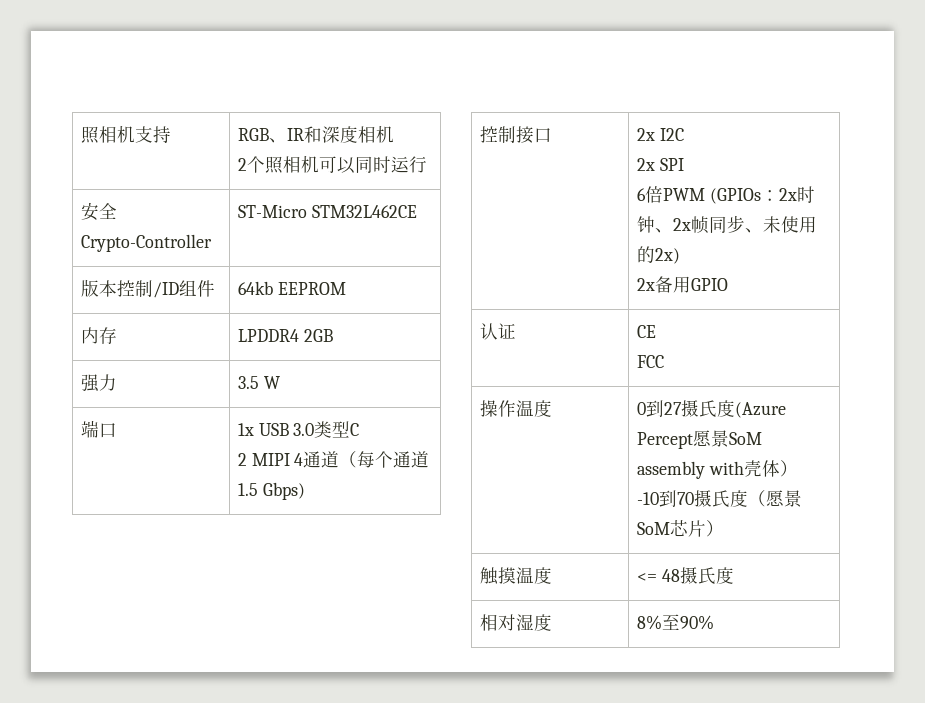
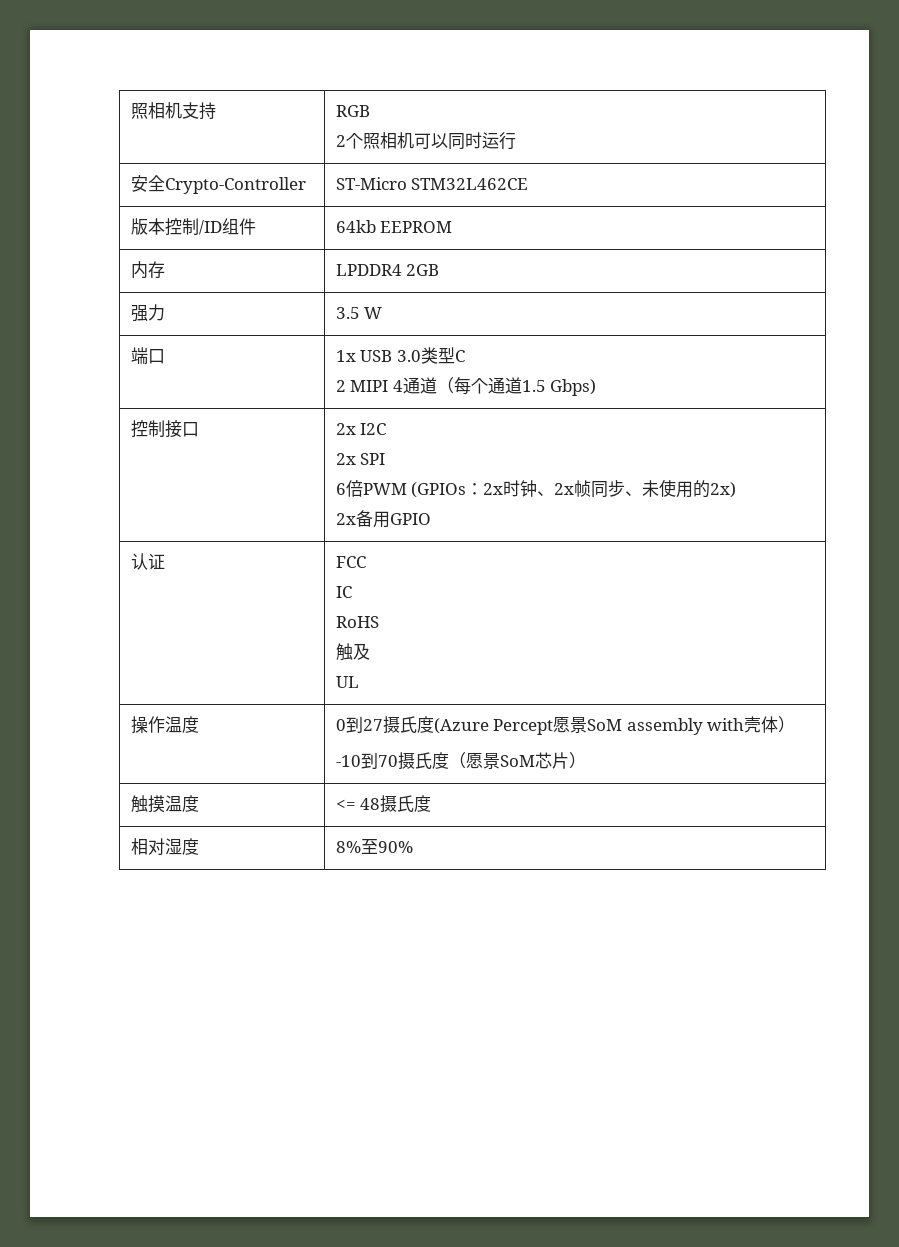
- 照相机支持 | RGB、IR和深度相机
+ 照相机支持 | RGB
- 认证 | CE
- FCC
+ 认证 | FCC
+ IC
+ RoHS
+ 触及
+ UL

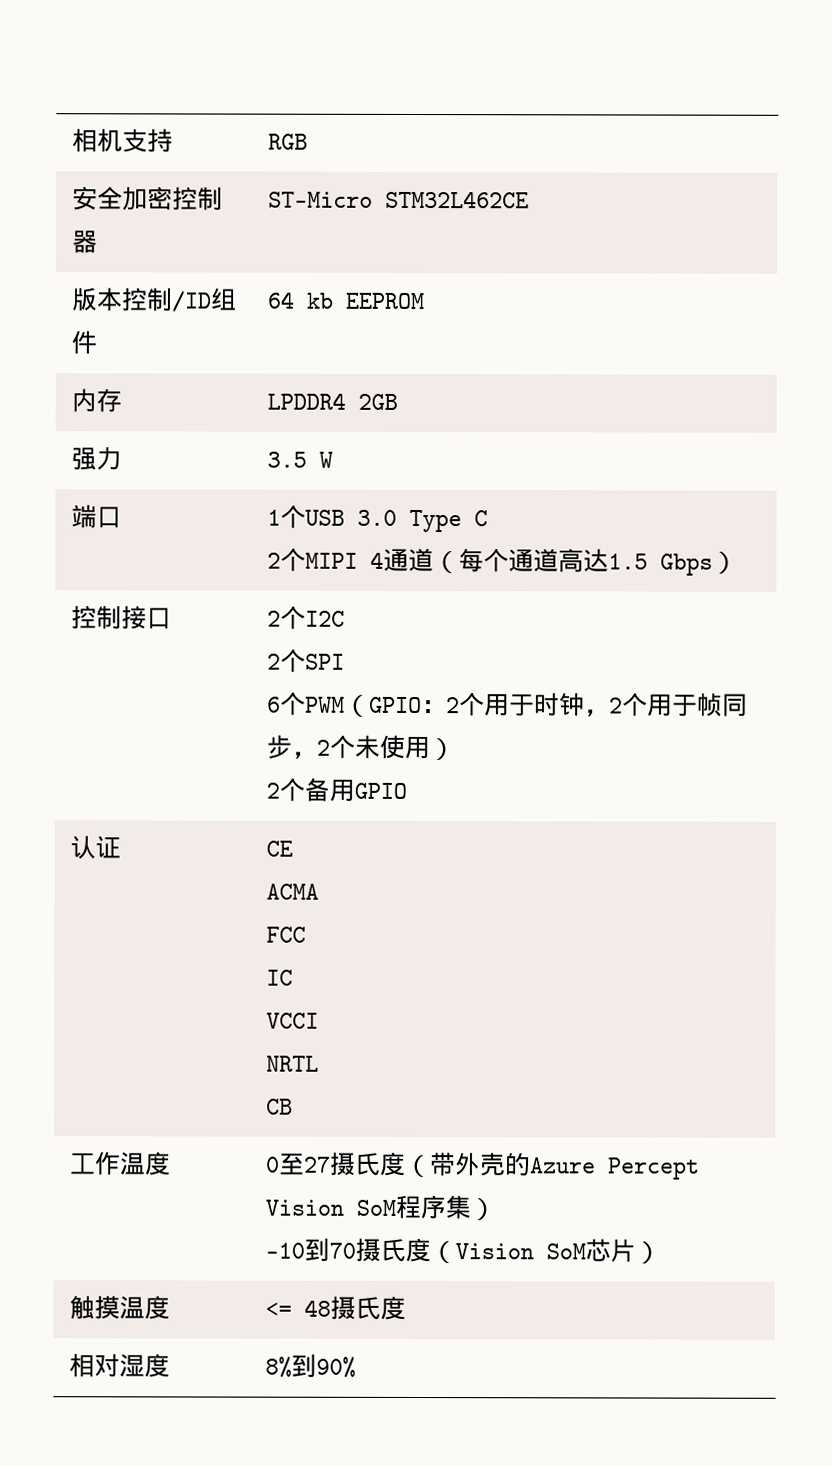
- 照相机支持 | RGB
- 2个照相机可以同时运行
+ 相机支持 | RGB
- 安全Crypto-Controller | ST-Micro STM32L462CE
+ 安全加密控制器 | ST-Micro STM32L462CE
- 版本控制/ID组件 | 64kb EEPROM
+ 版本控制/ID组件 | 64 kb EEPROM
- 端口 | 1x USB 3.0类型C
- 2 MIPI 4通道（每个通道1.5 Gbps)
+ 端口 | 1个USB 3.0 Type C
+ 2个MIPI 4通道（每个通道高达1.5 Gbps）
- 控制接口 | 2x I2C
- 2x SPI
- 6倍PWM (GPIOs：2x时钟、2x帧同步、未使用的2x)
- 2x备用GPIO
+ 控制接口 | 2个I2C
+ 2个SPI
+ 6个PWM（GPIO：2个用于时钟，2个用于帧同步，2个未使用）
+ 2个备用GPIO
- 认证 | FCC
+ 认证 | CE
+ ACMA
+ FCC
  IC
- RoHS
- 触及
- UL
- 操作温度 | 0到27摄氏度(Azure Percept愿景SoM assembly with壳体）
- -10到70摄氏度（愿景SoM芯片）
+ VCCI
+ NRTL
+ CB
+ 工作温度 | 0至27摄氏度（带外壳的Azure Percept Vision SoM程序集）
+ -10到70摄氏度（Vision SoM芯片）
- 相对湿度 | 8%至90%
+ 相对湿度 | 8%到90%

